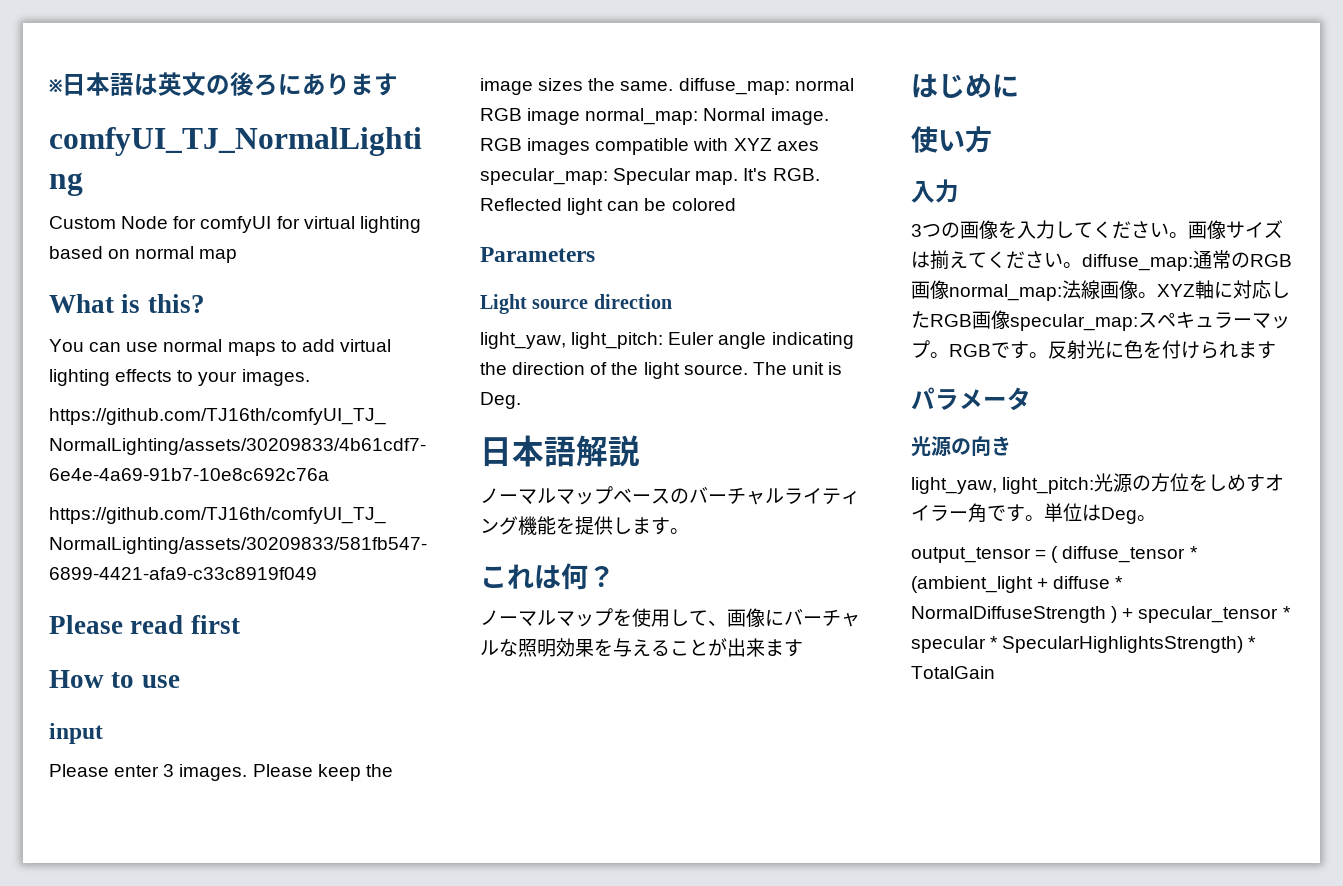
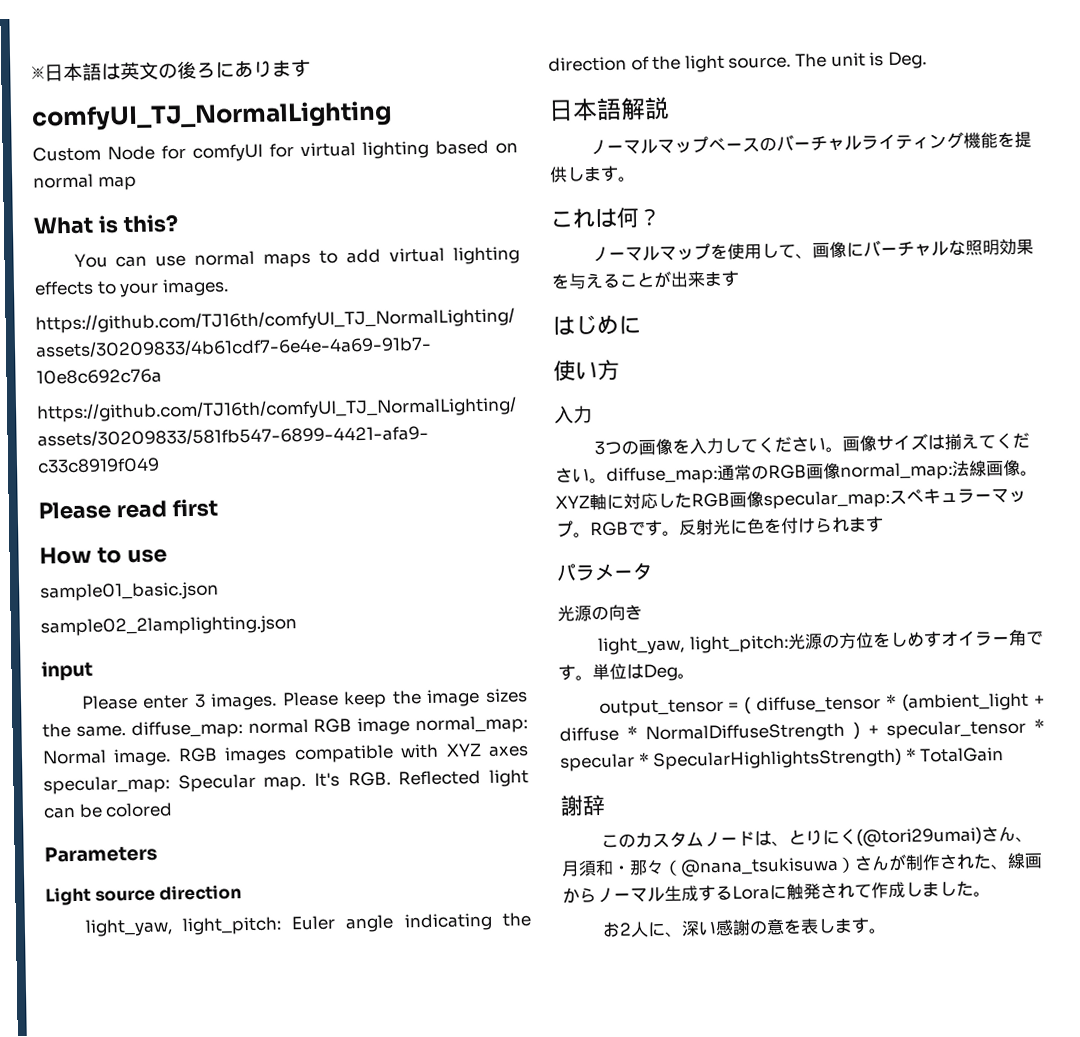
+ sample01_basic.json
+ sample02_2lamplighting.json
+ 謝辞
+ このカスタムノードは、とりにく(@tori29umai)さん、月須和・那々（@nana_tsukisuwa）さんが制作された、線画からノーマル生成するLoraに触発されて作成しました。
+ お2人に、深い感謝の意を表します。

